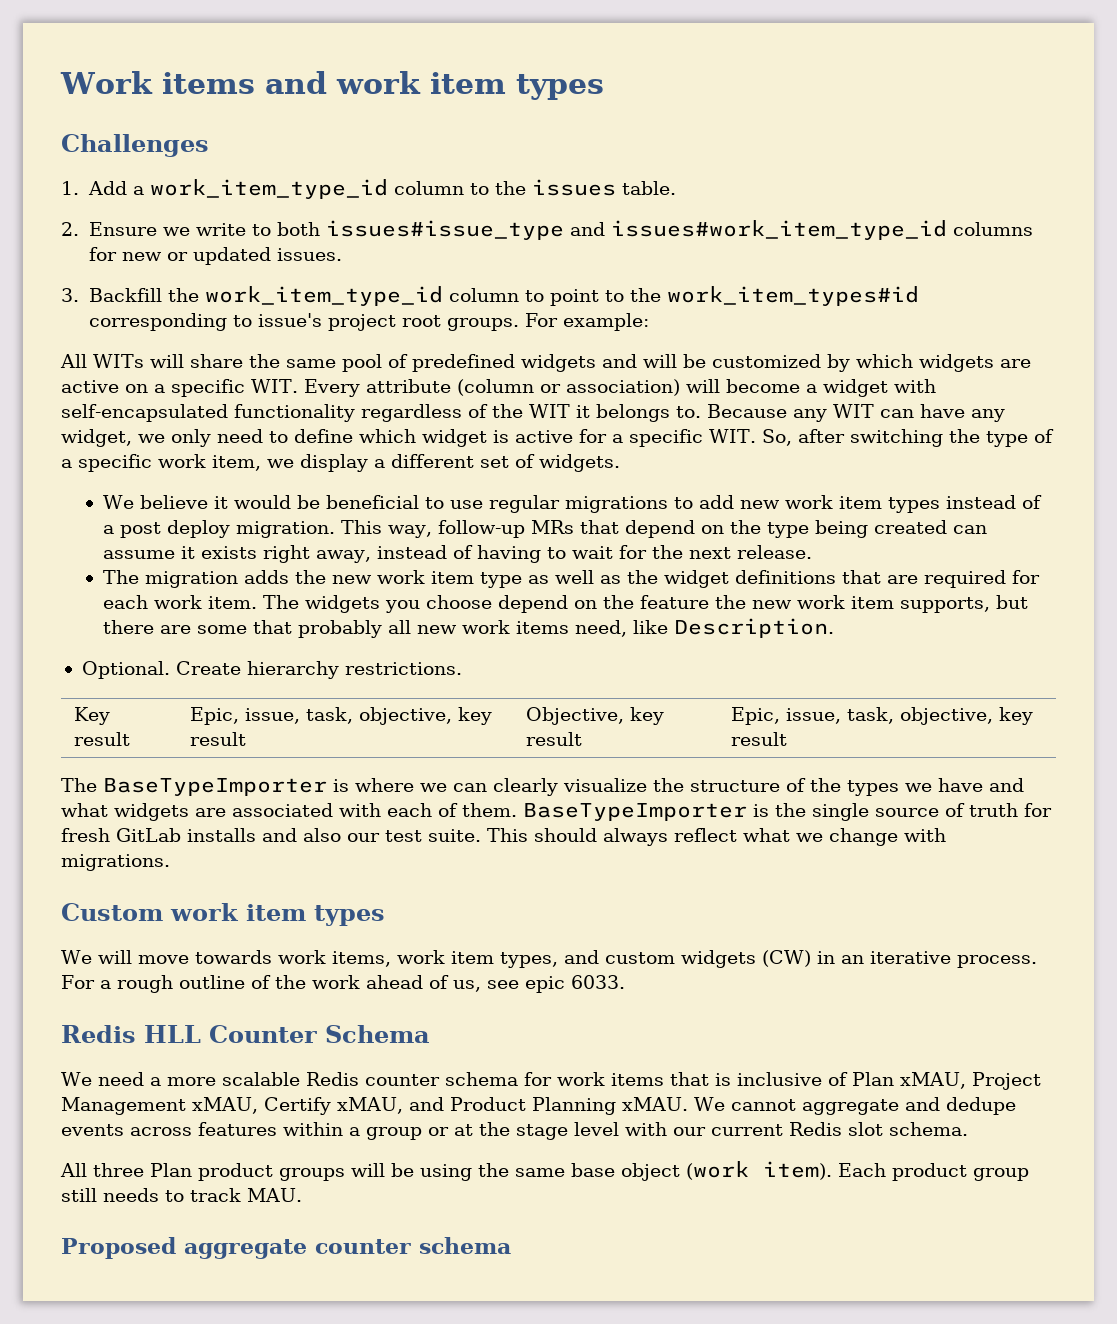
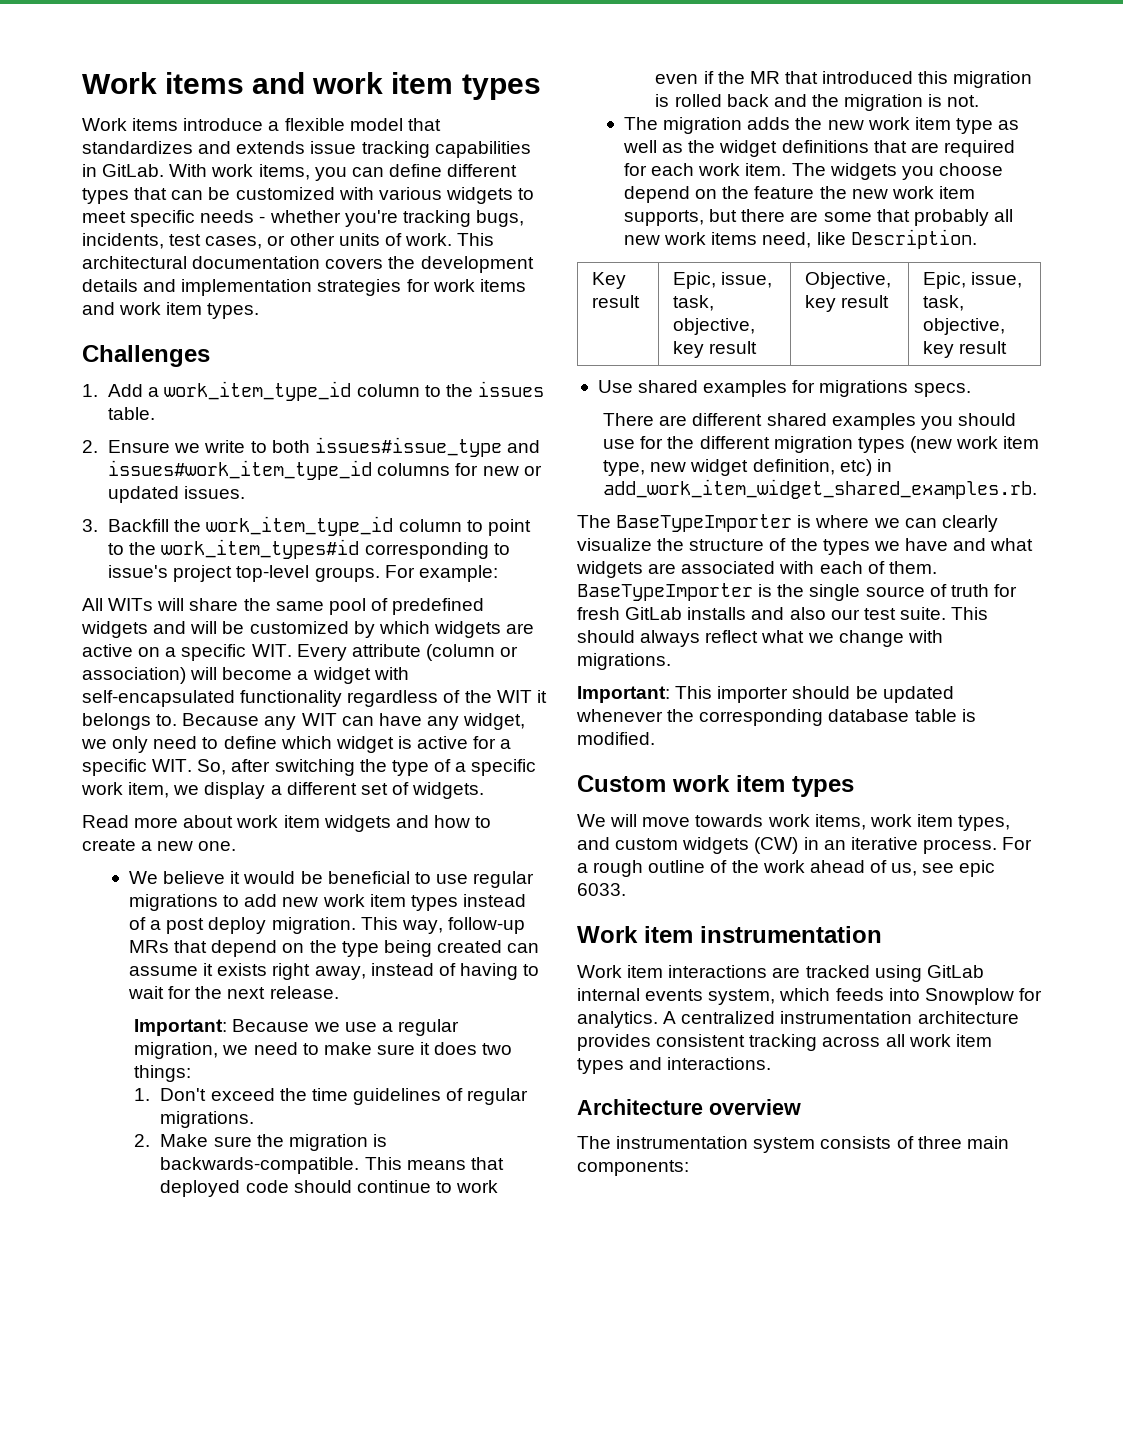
+ Work items introduce a flexible model that standardizes and extends issue tracking capabilities in GitLab. With work items, you can define different types that can be customized with various widgets to meet specific needs - whether you're tracking bugs, incidents, test cases, or other units of work. This architectural documentation covers the development details and implementation strategies for work items and work item types.
- 3. Backfill the work_item_type_id column to point to the work_item_types#id corresponding to issue's project root groups.
+ 3. Backfill the work_item_type_id column to point to the work_item_types#id corresponding to issue's project top-level groups.
+ Read more about work item widgets and how to create a new one.
+ Important: Because we use a regular migration, we need to make sure it does two things:
+ 1. Don't exceed the time guidelines of regular migrations.
+ 2. Make sure the migration is backwards-compatible. This means that deployed code should continue to work even if the MR that introduced this migration is rolled back and the migration is not.
- Optional. Create hierarchy restrictions.
+ Use shared examples for migrations specs.
+ There are different shared examples you should use for the different migration types (new work item type, new widget definition, etc) in add_work_item_widget_shared_examples.rb.
+ Important: This importer should be updated whenever the corresponding database table is modified.
- Redis HLL Counter Schema
- We need a more scalable Redis counter schema for work items that is inclusive of Plan xMAU, Project Management xMAU, Certify xMAU, and Product Planning xMAU. We cannot aggregate and dedupe events across features within a group or at the stage level with our current Redis slot schema.
- All three Plan product groups will be using the same base object (work item). Each product group still needs to track MAU.
- Proposed aggregate counter schema
+ Work item instrumentation
+ Work item interactions are tracked using GitLab internal events system, which feeds into Snowplow for analytics. A centralized instrumentation architecture provides consistent tracking across all work item types and interactions.
+ Architecture overview
+ The instrumentation system consists of three main components:

